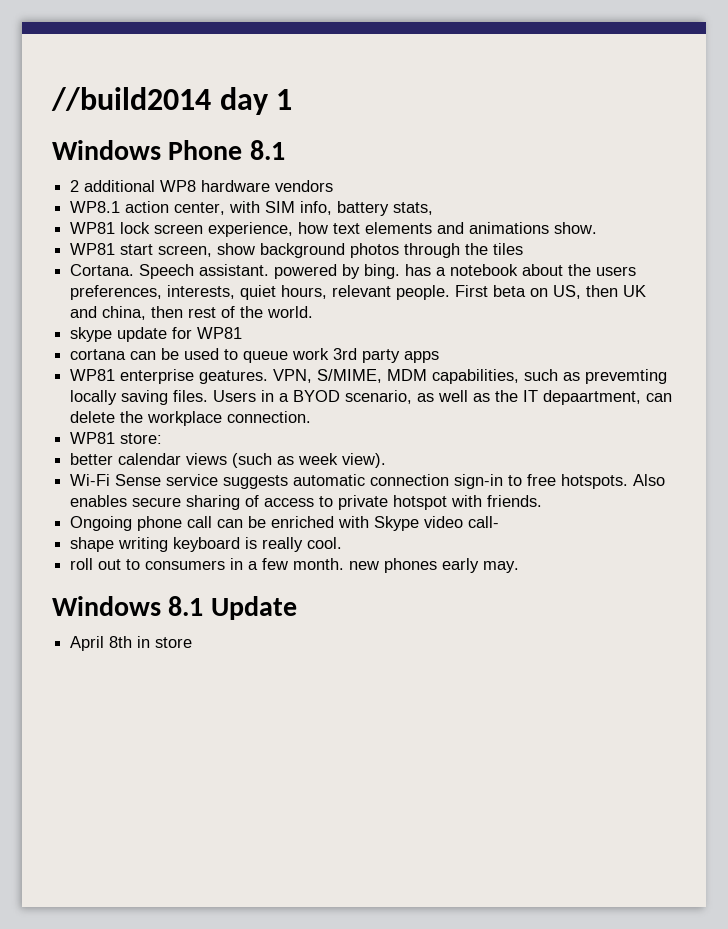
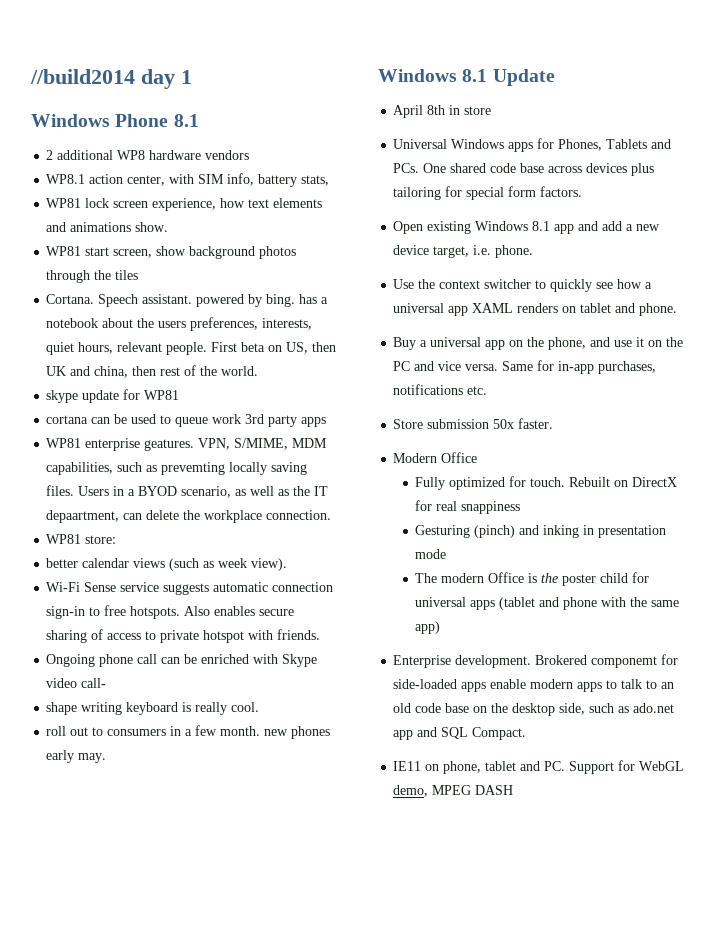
+ Universal Windows apps for Phones, Tablets and PCs. One shared code base across devices plus tailoring for special form factors.
+ Open existing Windows 8.1 app and add a new device target, i.e. phone.
+ Use the context switcher to quickly see how a universal app XAML renders on tablet and phone.
+ Buy a universal app on the phone, and use it on the PC and vice versa. Same for in-app purchases, notifications etc.
+ Store submission 50x faster.
+ Modern Office
+ Fully optimized for touch. Rebuilt on DirectX for real snappiness
+ Gesturing (pinch) and inking in presentation mode
+ The modern Office is the poster child for universal apps (tablet and phone with the same app)
+ Enterprise development. Brokered componemt for side-loaded apps enable modern apps to talk to an old code base on the desktop side, such as ado.net app and SQL Compact.
+ IE11 on phone, tablet and PC. Support for WebGL demo, MPEG DASH

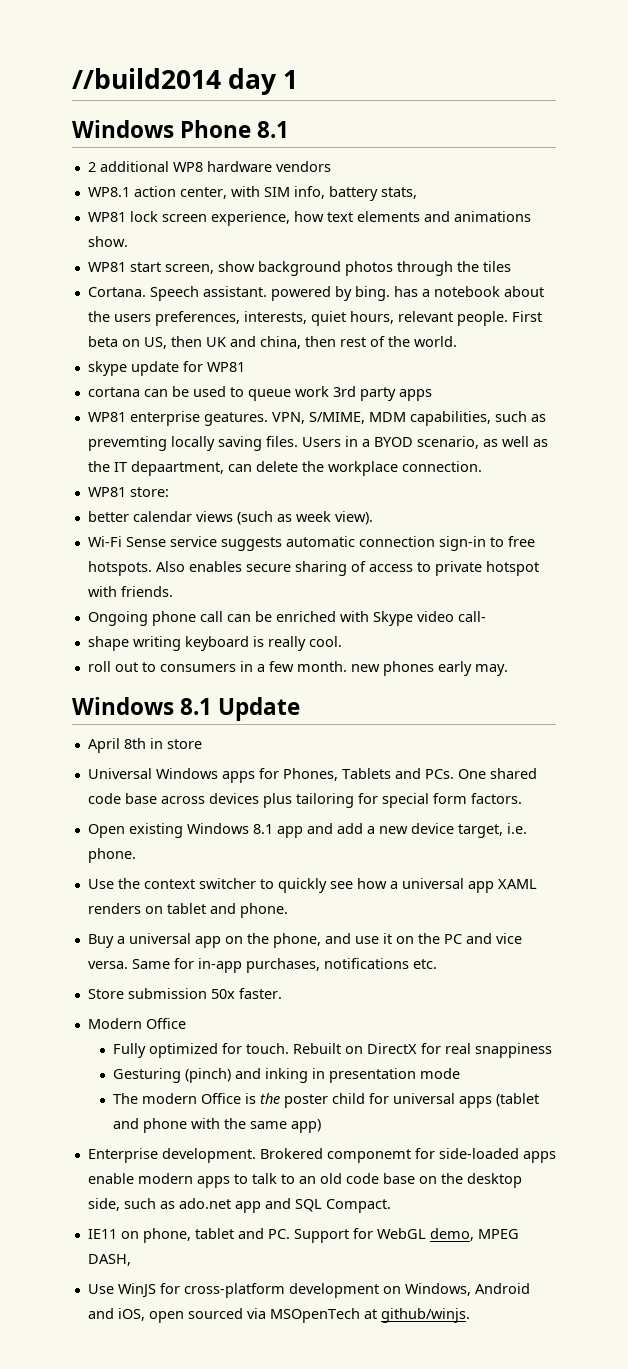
- IE11 on phone, tablet and PC. Support for WebGL demo, MPEG DASH
+ IE11 on phone, tablet and PC. Support for WebGL demo, MPEG DASH,
+ Use WinJS for cross-platform development on Windows, Android and iOS, open sourced via MSOpenTech at github/winjs.

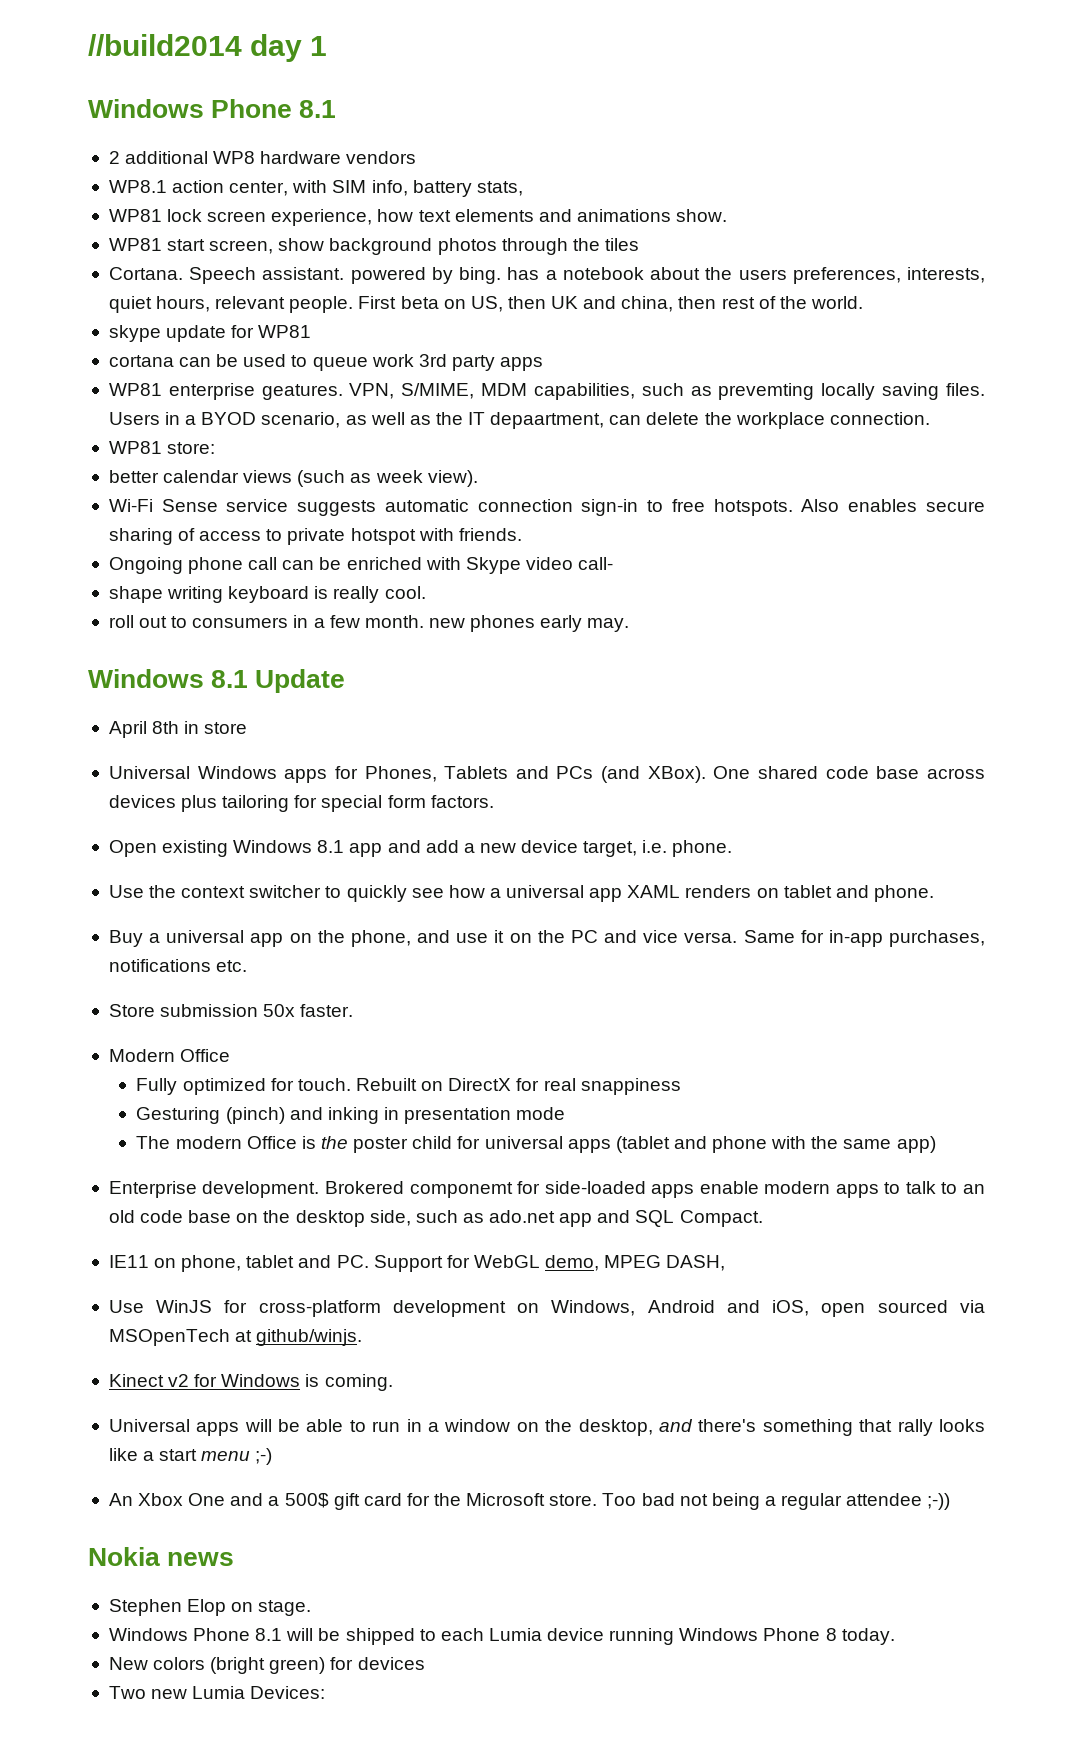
- Universal Windows apps for Phones, Tablets and PCs. One shared code base across devices plus tailoring for special form factors.
+ Universal Windows apps for Phones, Tablets and PCs (and XBox). One shared code base across devices plus tailoring for special form factors.
+ Kinect v2 for Windows is coming.
+ Universal apps will be able to run in a window on the desktop, and there's something that rally looks like a start menu ;-)
+ An Xbox One and a 500$ gift card for the Microsoft store. Too bad not being a regular attendee ;-))
+ Nokia news
+ Stephen Elop on stage.
+ Windows Phone 8.1 will be shipped to each Lumia device running Windows Phone 8 today.
+ New colors (bright green) for devices
+ Two new Lumia Devices:

